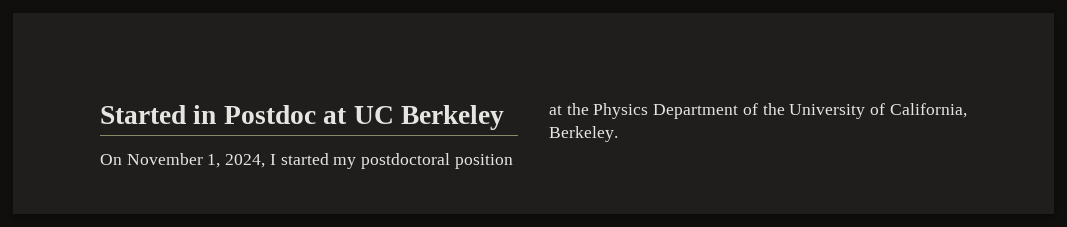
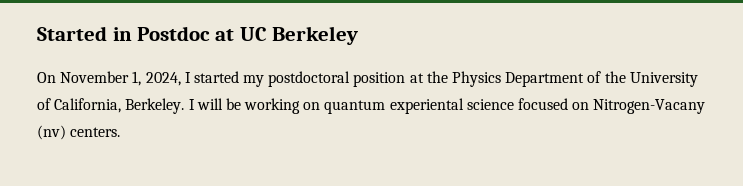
+ I will be working on quantum experiental science focused on Nitrogen-Vacany (nv) centers.

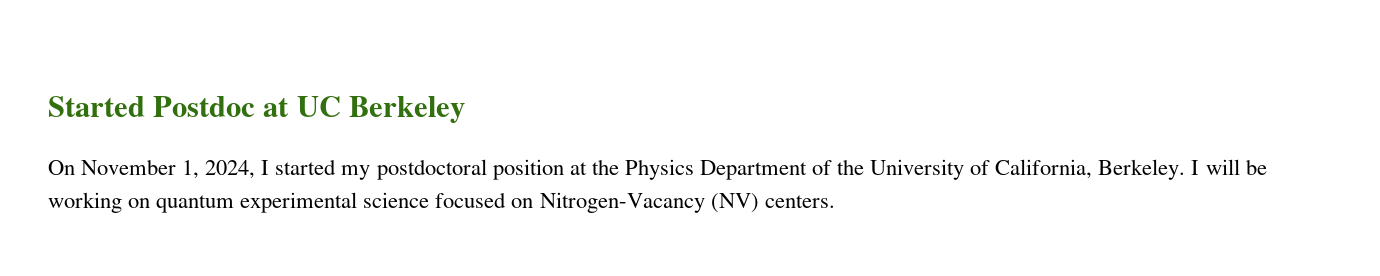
- Started in Postdoc at UC Berkeley
+ Started Postdoc at UC Berkeley
- I will be working on quantum experiental science focused on Nitrogen-Vacany (nv) centers.
+ I will be working on quantum experimental science focused on Nitrogen-Vacancy (NV) centers.

